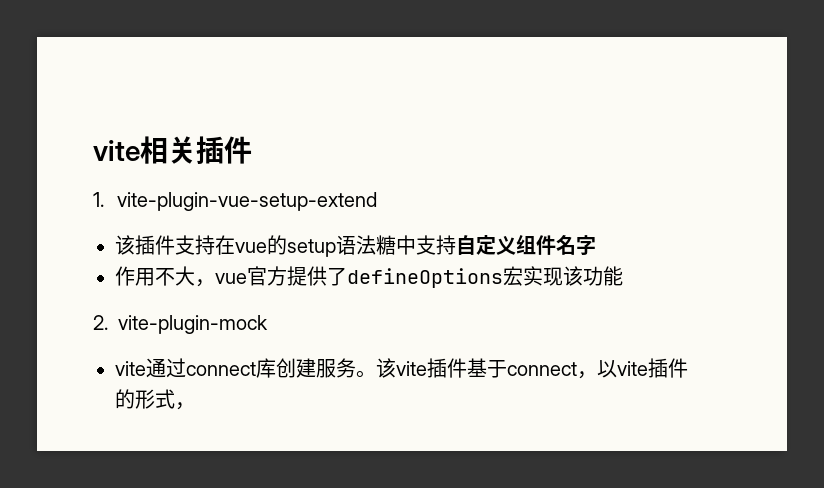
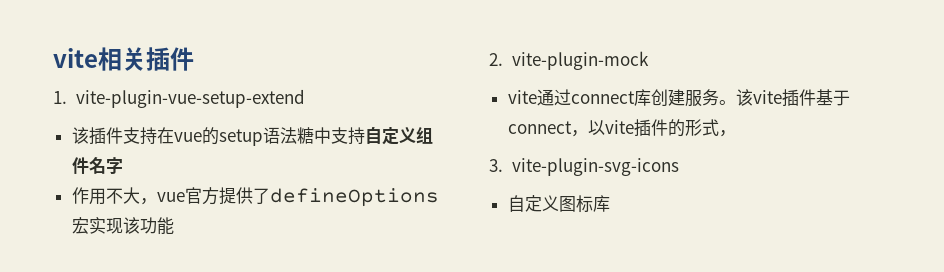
+ 3. vite-plugin-svg-icons
+ 自定义图标库

